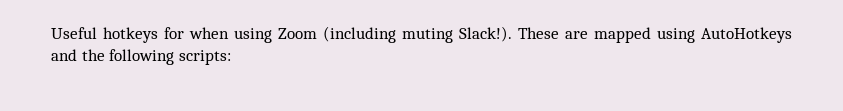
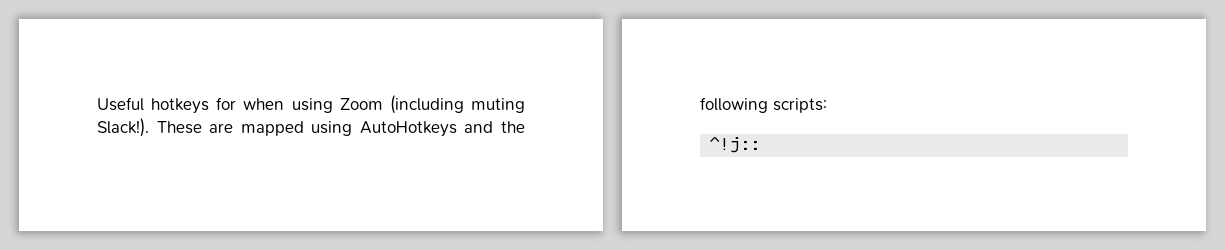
+ ^!j::

